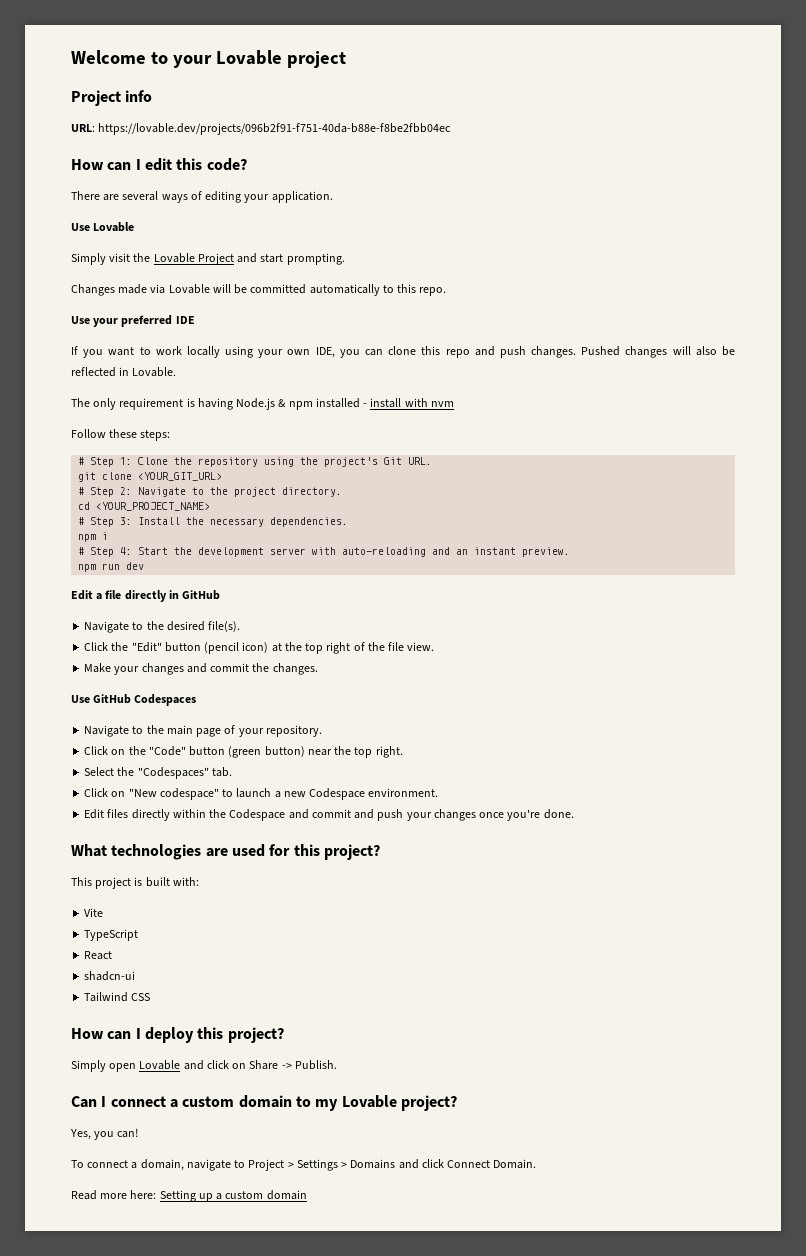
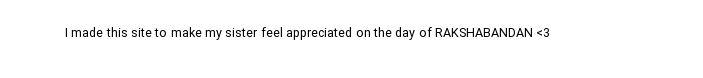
- Welcome to your Lovable project
- Project info
- URL: https://lovable.dev/projects/096b2f91-f751-40da-b88e-f8be2fbb04ec
- How can I edit this code?
- There are several ways of editing your application.
- Use Lovable
- Simply visit the Lovable Project and start prompting.
- Changes made via Lovable will be committed automatically to this repo.
- Use your preferred IDE
- If you want to work locally using your own IDE, you can clone this repo and push changes. Pushed changes will also be reflected in Lovable.
- The only requirement is having Node.js & npm installed - install with nvm
- Follow these steps:
- # Step 1: Clone the repository using the project's Git URL.
- git clone <YOUR_GIT_URL>
- # Step 2: Navigate to the project directory.
- cd <YOUR_PROJECT_NAME>
- # Step 3: Install the necessary dependencies.
- npm i
- # Step 4: Start the development server with auto-reloading and an instant preview.
- npm run dev
- Edit a file directly in GitHub
- Navigate to the desired file(s).
- Click the "Edit" button (pencil icon) at the top right of the file view.
- Make your changes and commit the changes.
- Use GitHub Codespaces
- Navigate to the main page of your repository.
- Click on the "Code" button (green button) near the top right.
- Select the "Codespaces" tab.
- Click on "New codespace" to launch a new Codespace environment.
- Edit files directly within the Codespace and commit and push your changes once you're done.
- What technologies are used for this project?
- This project is built with:
- Vite
- TypeScript
- React
- shadcn-ui
- Tailwind CSS
- How can I deploy this project?
- Simply open Lovable and click on Share -> Publish.
- Can I connect a custom domain to my Lovable project?
- Yes, you can!
- To connect a domain, navigate to Project > Settings > Domains and click Connect Domain.
- Read more here: Setting up a custom domain
+ I made this site to make my sister feel appreciated on the day of RAKSHABANDAN <3

